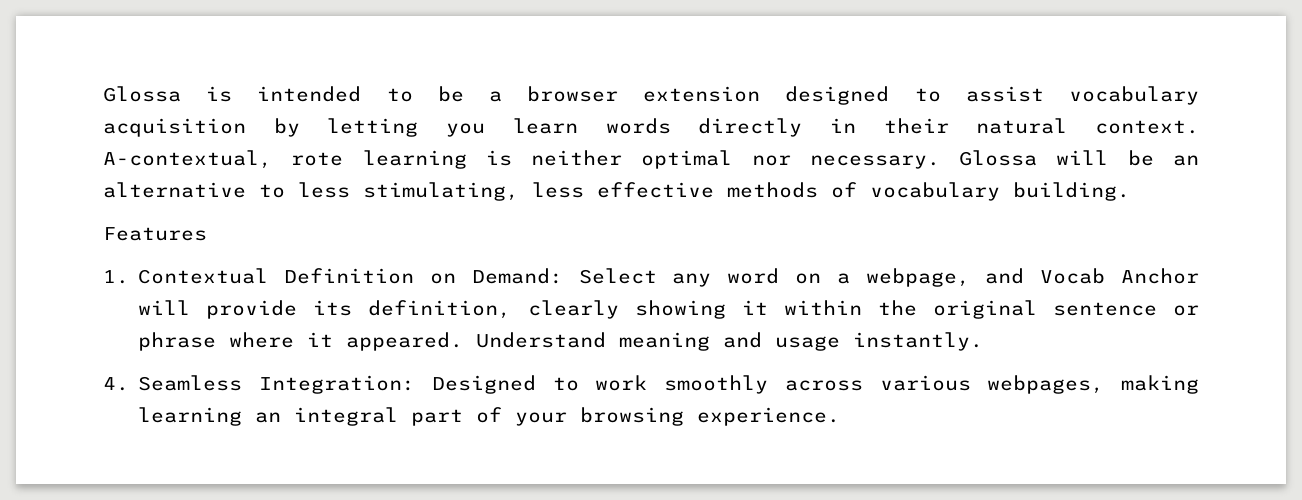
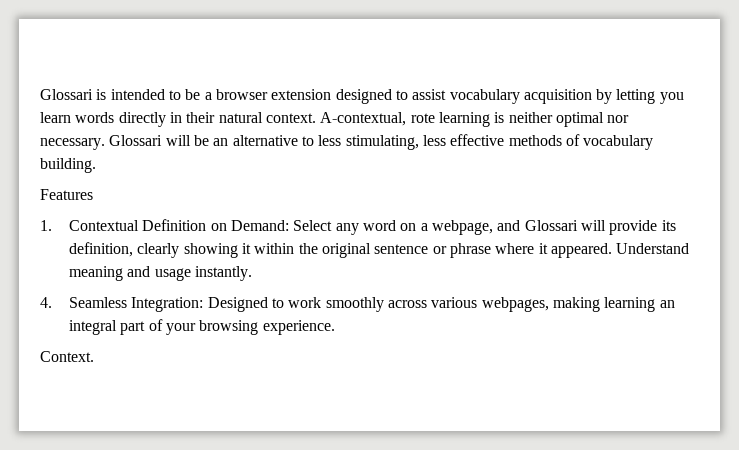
- Glossa is intended to be a browser extension designed to assist vocabulary acquisition by letting you learn words directly in their natural context.
+ Glossari is intended to be a browser extension designed to assist vocabulary acquisition by letting you learn words directly in their natural context.
- Glossa will be an alternative to less stimulating, less effective methods of vocabulary building.
+ Glossari will be an alternative to less stimulating, less effective methods of vocabulary building.
- 1. Contextual Definition on Demand: Select any word on a webpage, and Vocab Anchor will provide its definition, clearly showing it within the original sentence or phrase where it appeared.
+ 1. Contextual Definition on Demand: Select any word on a webpage, and Glossari will provide its definition, clearly showing it within the original sentence or phrase where it appeared.
+ Context.

